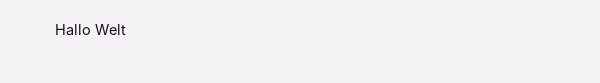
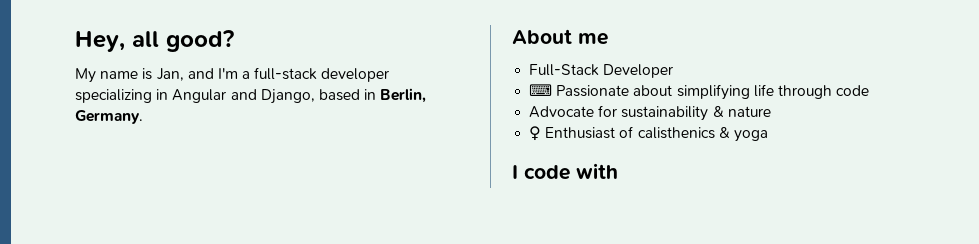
- Hallo Welt
+ Hey, all good?
+ My name is Jan, and I'm a full-stack developer specializing in Angular and Django, based in Berlin, Germany.
+ About me
+ Full-Stack Developer
+ ⌨ Passionate about simplifying life through code
+ Advocate for sustainability & nature
+ ♀ Enthusiast of calisthenics & yoga
+ I code with

